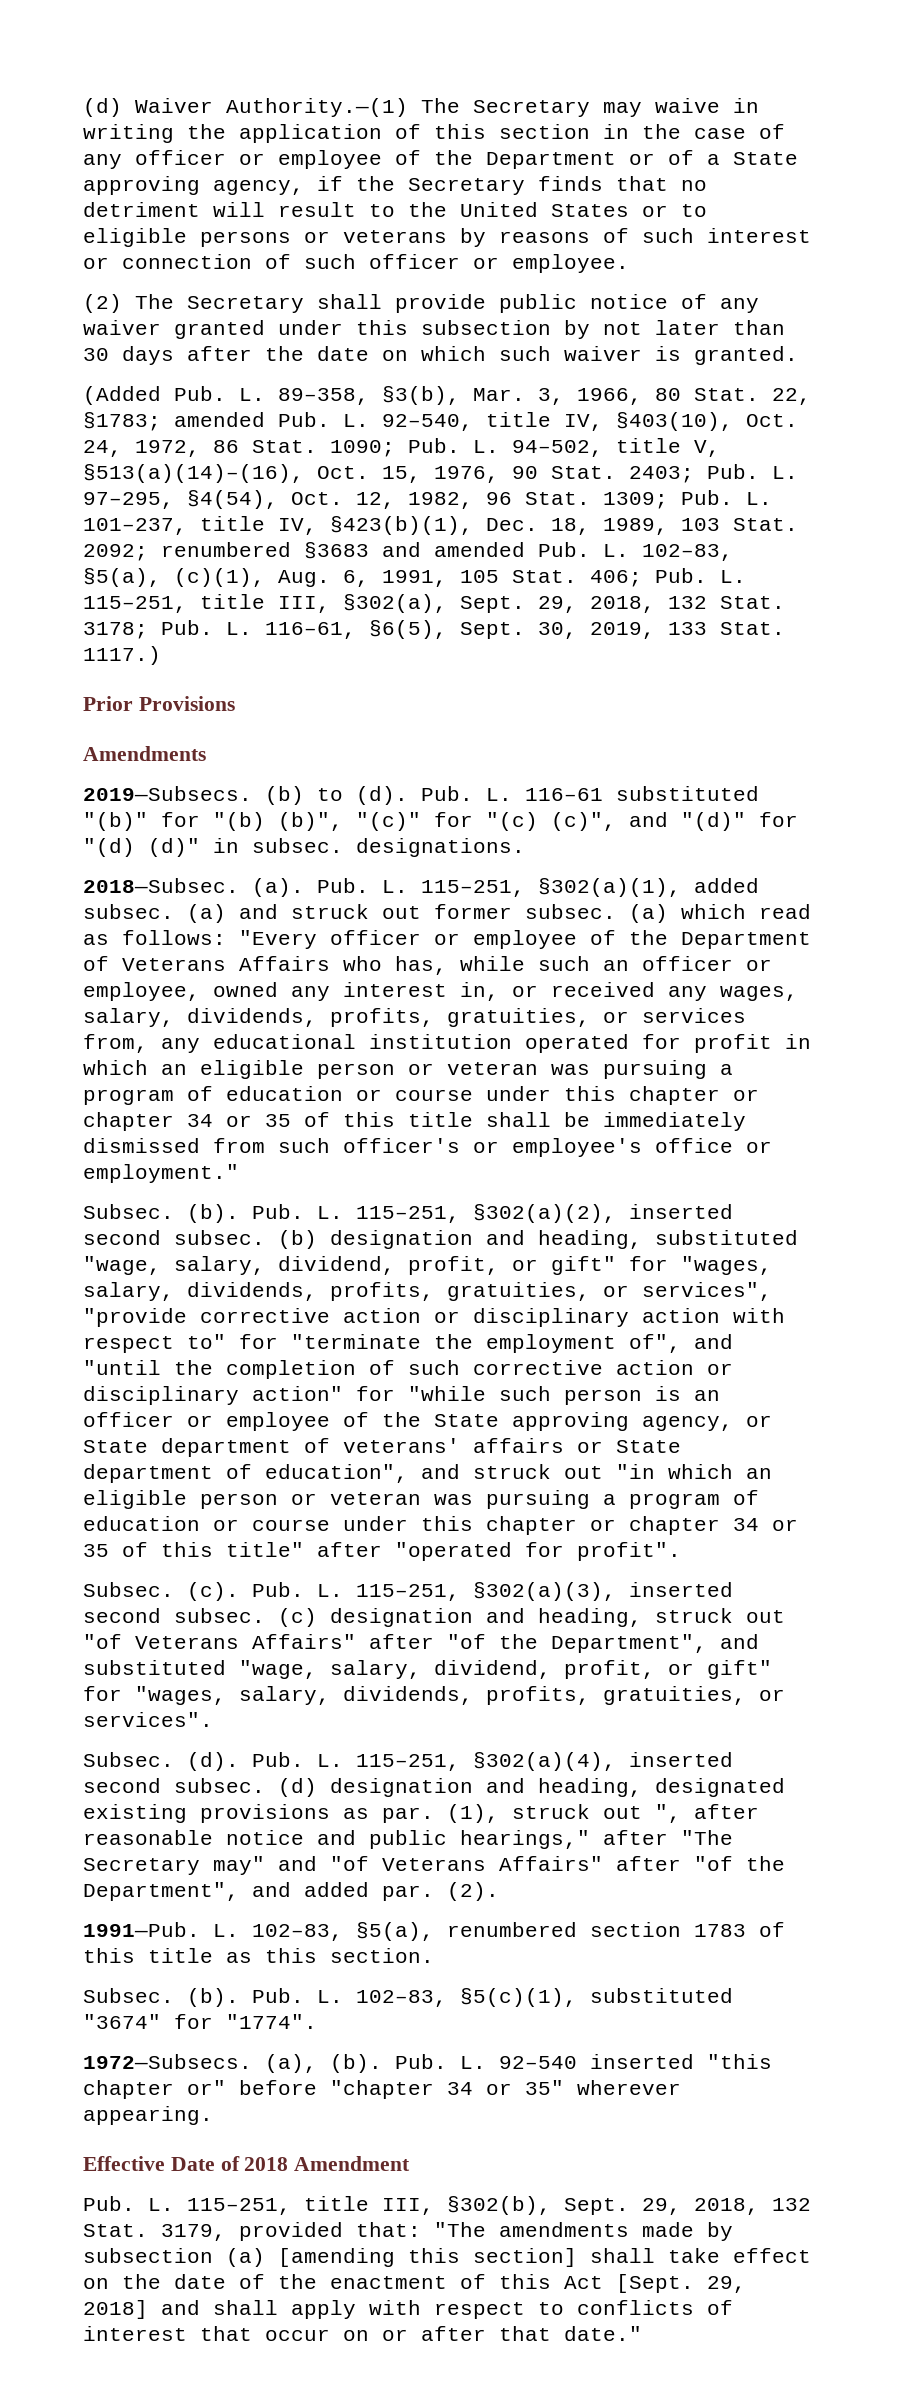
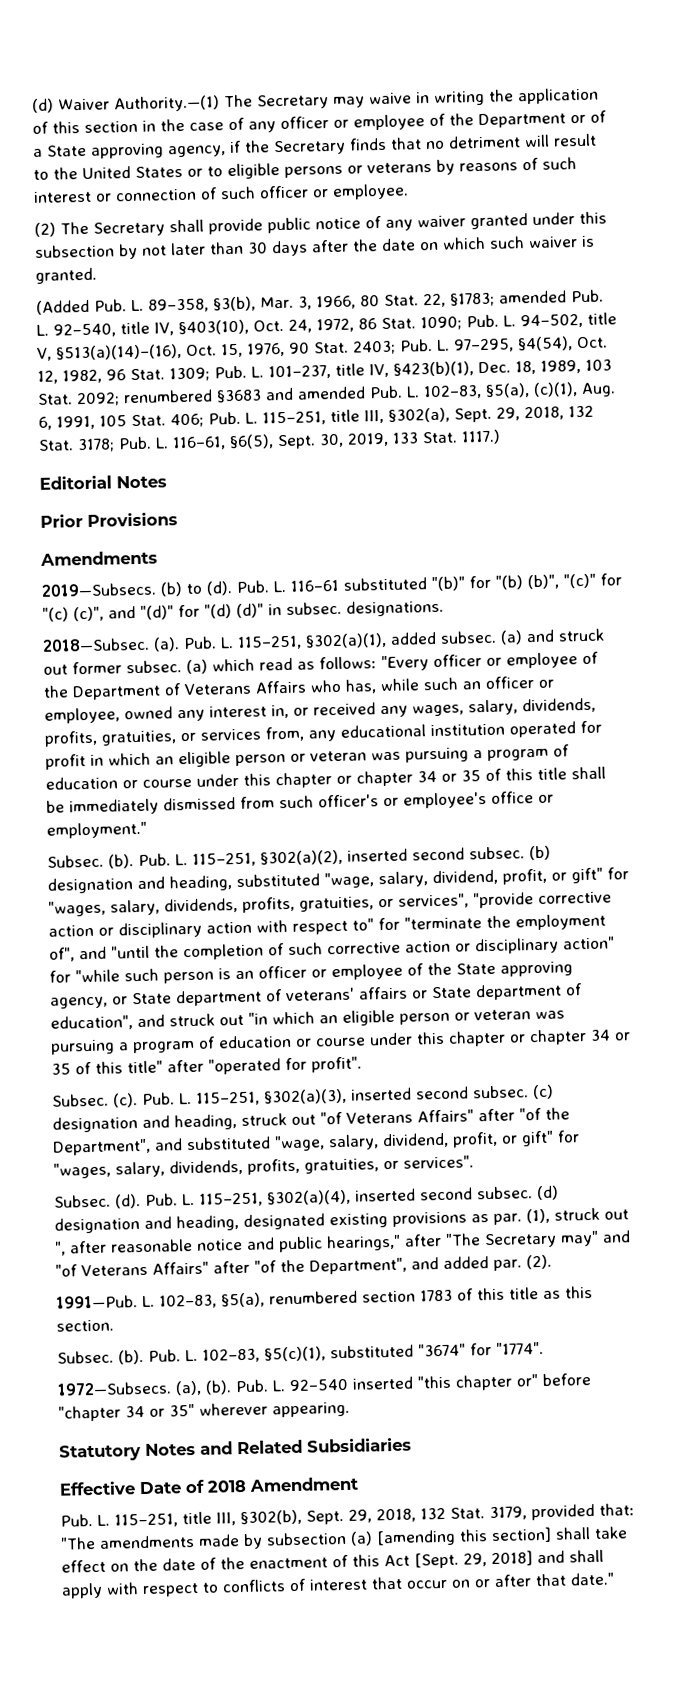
+ Editorial Notes
+ Statutory Notes and Related Subsidiaries

